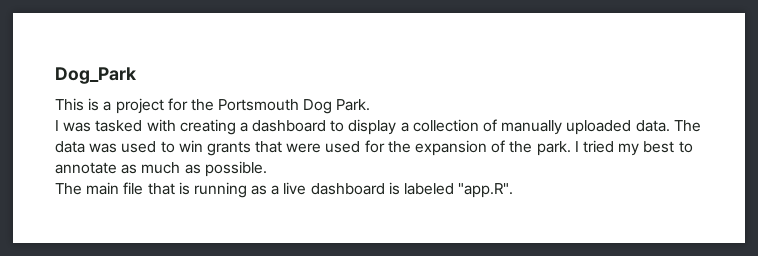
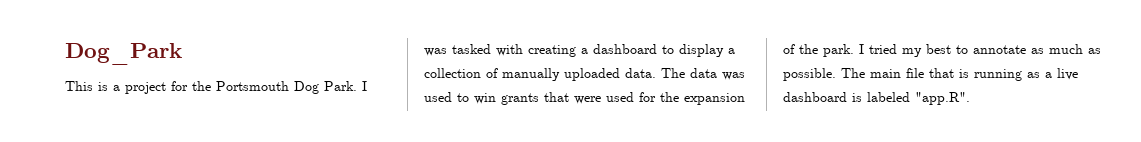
- This is a project for the Portsmouth Dog Park.
- I was tasked with creating a dashboard to display a collection of manually uploaded data.
+ This is a project for the Portsmouth Dog Park. I was tasked with creating a dashboard to display a collection of manually uploaded data.
- I tried my best to annotate as much as possible.
- The main file that is running as a live dashboard is labeled "app.R".
+ I tried my best to annotate as much as possible. The main file that is running as a live dashboard is labeled "app.R".

